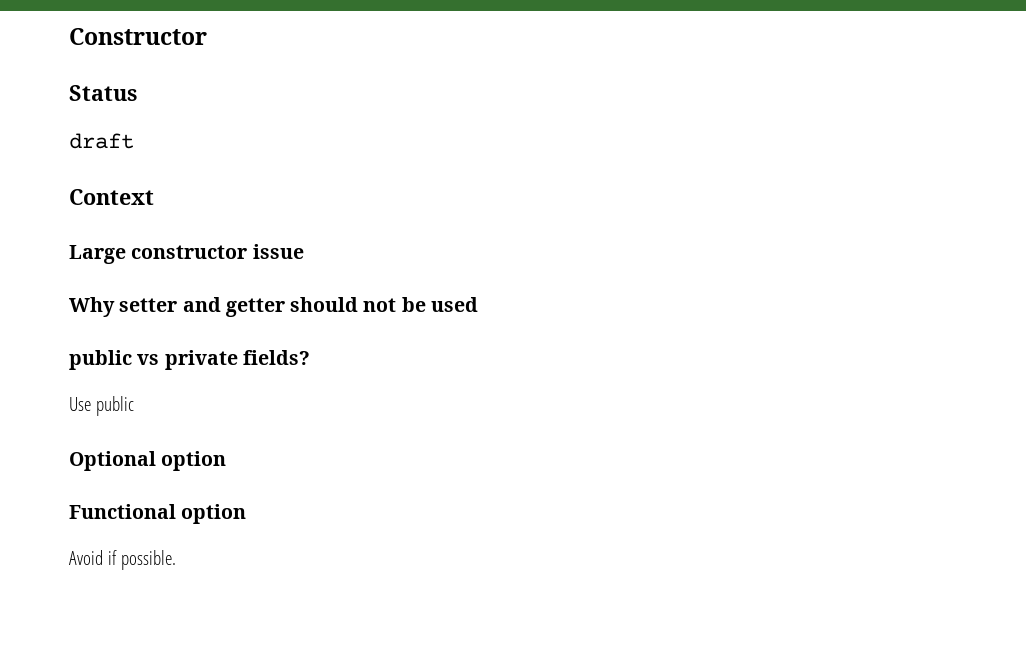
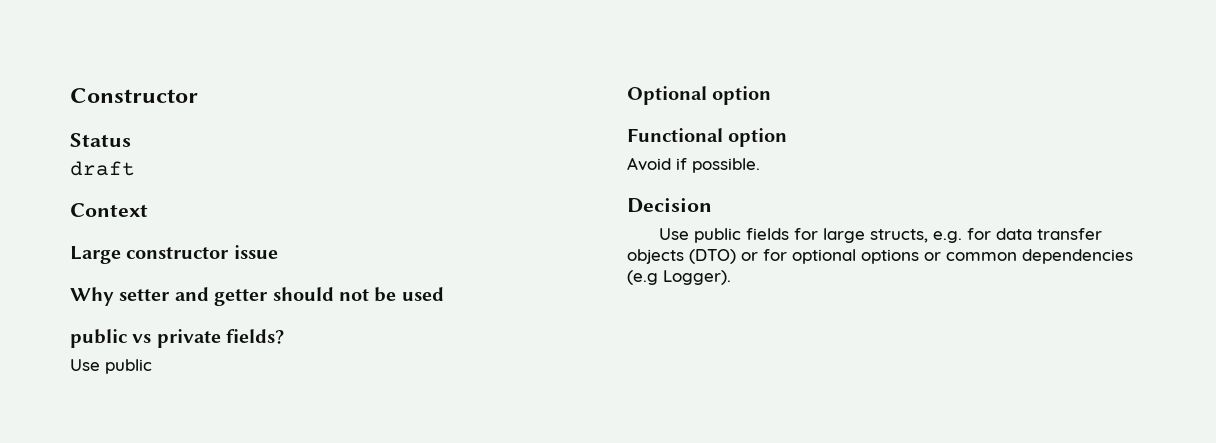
+ Decision
+ Use public fields for large structs, e.g. for data transfer objects (DTO) or for optional options or common dependencies (e.g Logger).

